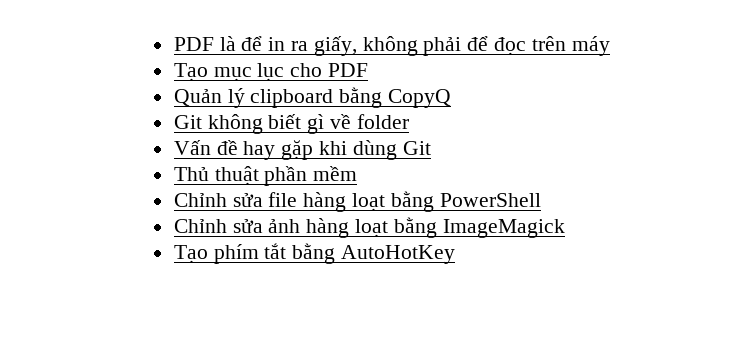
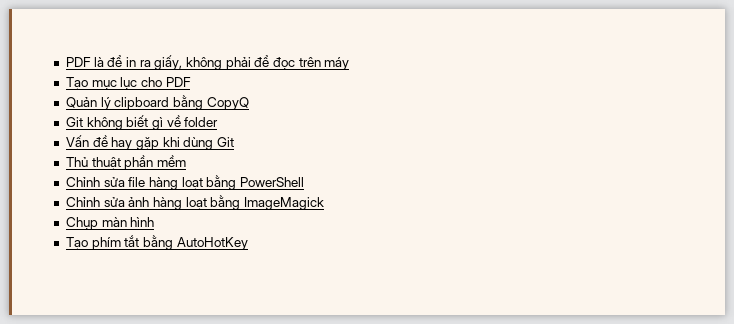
+ Chụp màn hình

